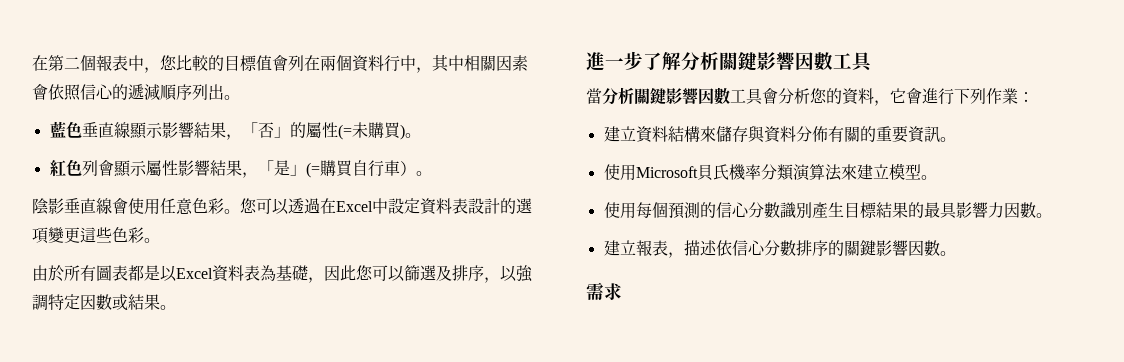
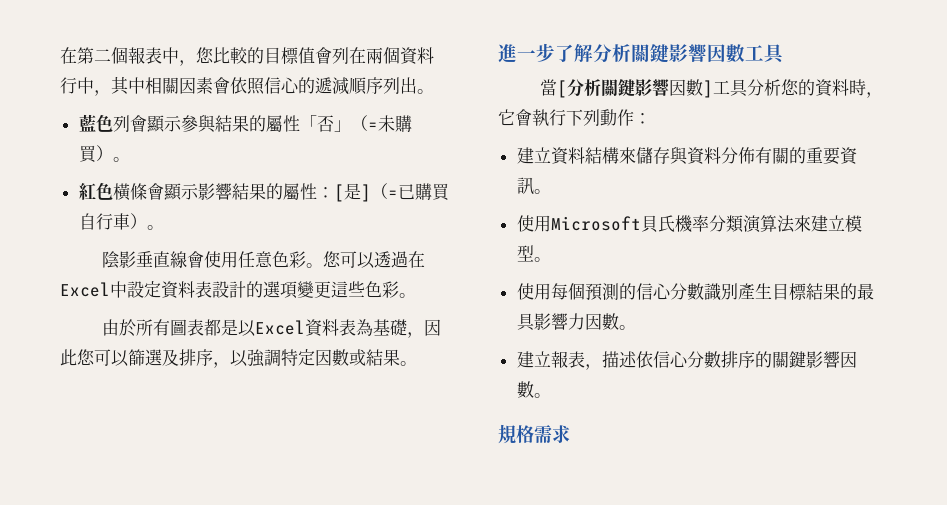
- 藍色垂直線顯示影響結果，「否」的屬性(=未購買)。
- 紅色列會顯示屬性影響結果，「是」(=購買自行車）。
+ 藍色列會顯示參與結果的屬性「否」（=未購買）。
+ 紅色橫條會顯示影響結果的屬性：[是]（=已購買自行車）。
- 當分析關鍵影響因數工具會分析您的資料，它會進行下列作業：
+ 當[分析關鍵影響因數]工具分析您的資料時，它會執行下列動作：
- 需求
+ 規格需求

